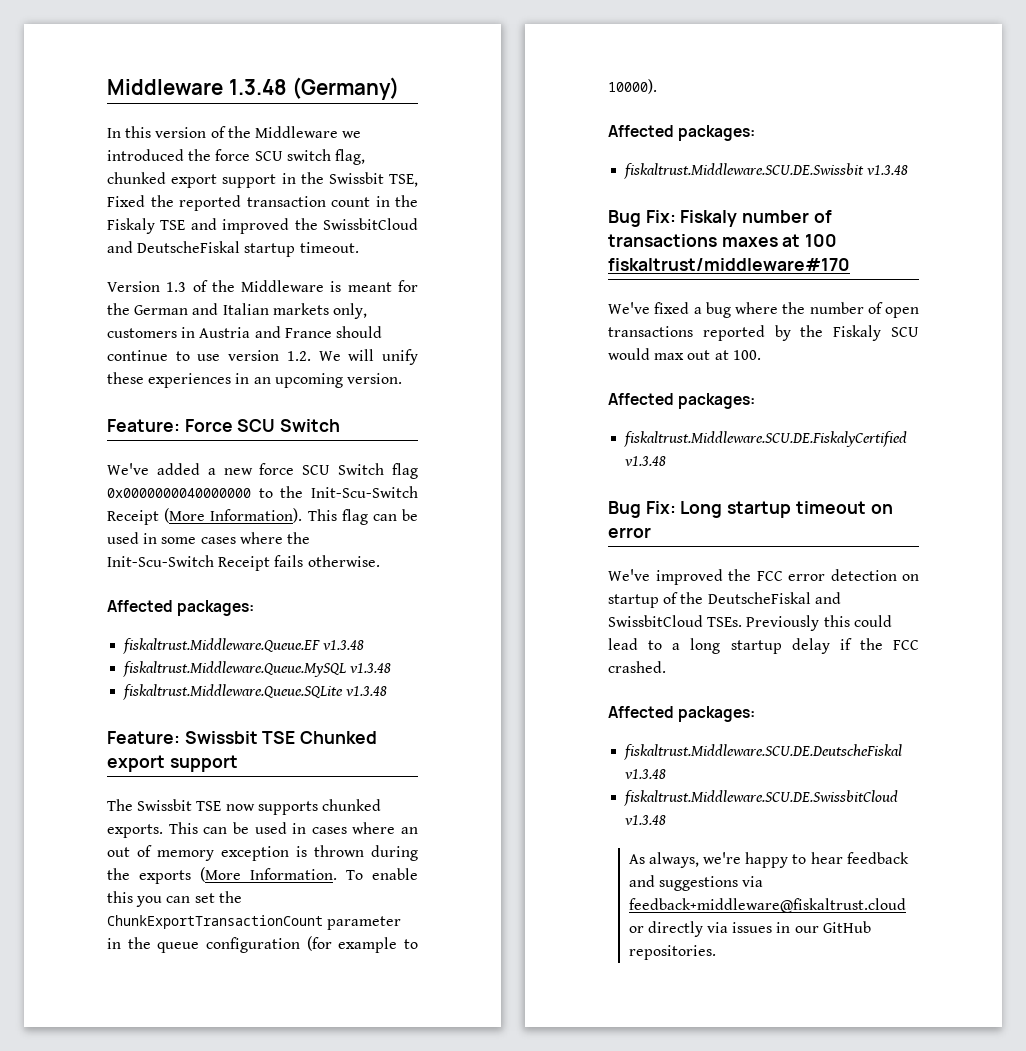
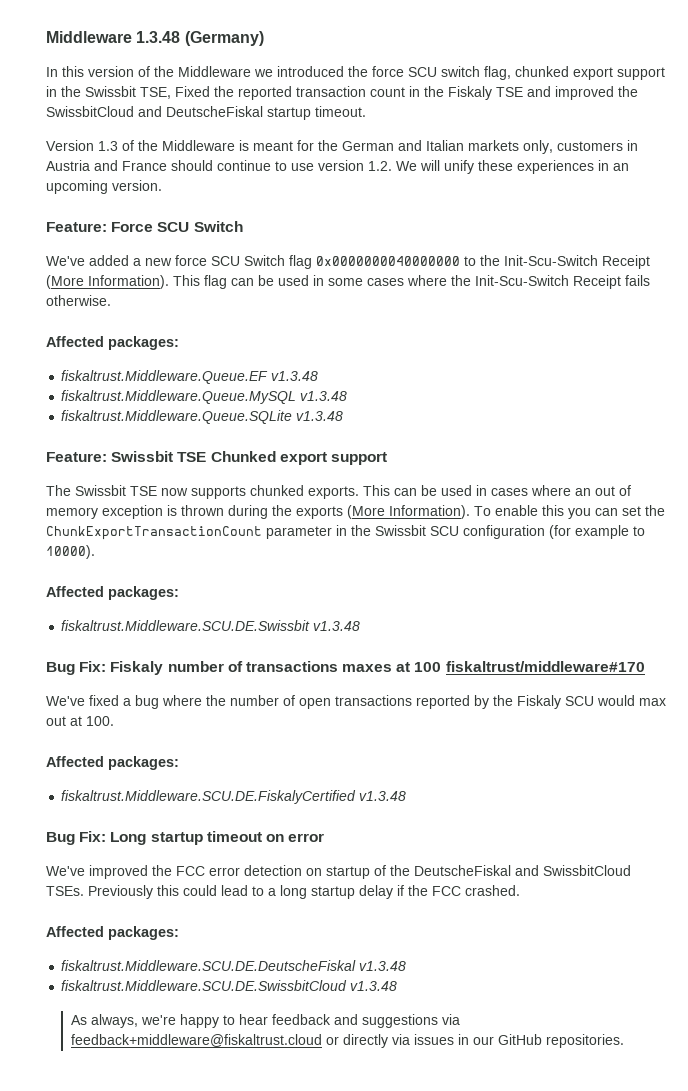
- This can be used in cases where an out of memory exception is thrown during the exports (More Information.
+ This can be used in cases where an out of memory exception is thrown during the exports (More Information).
- To enable this you can set the ChunkExportTransactionCount parameter in the queue configuration (for example to 10000).
+ To enable this you can set the ChunkExportTransactionCount parameter in the Swissbit SCU configuration (for example to 10000).

